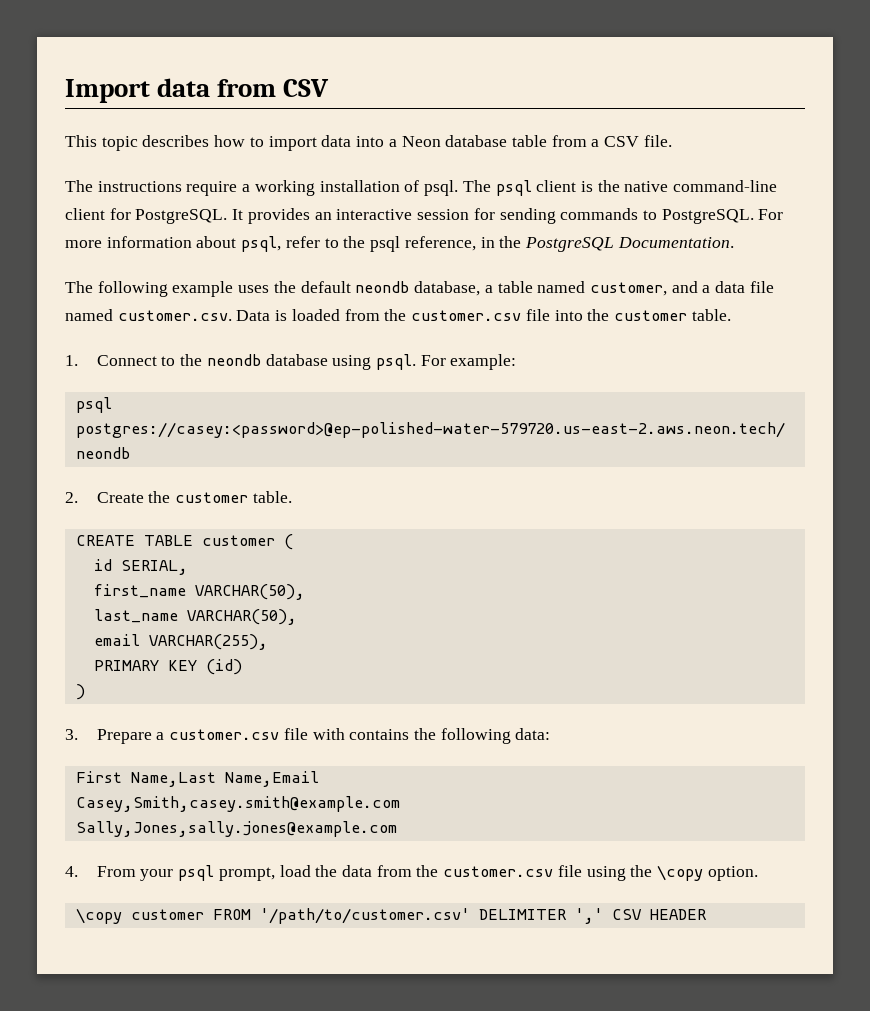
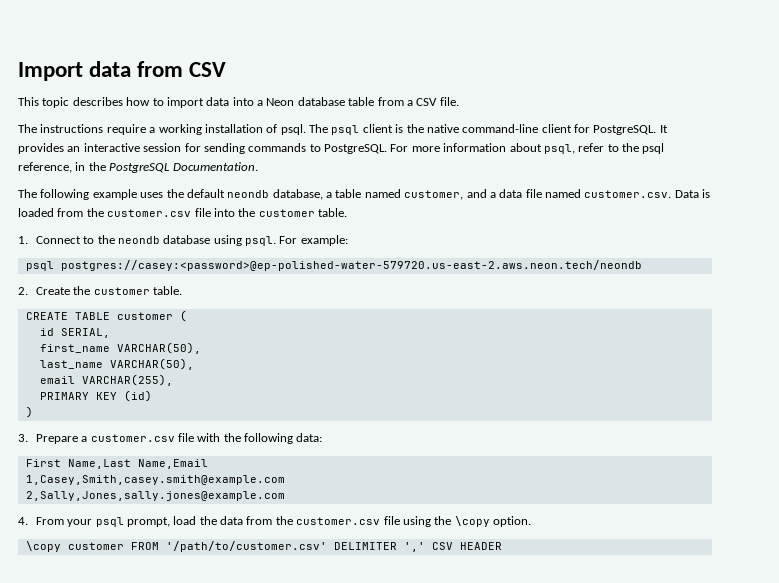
- 3. Prepare a customer.csv file with contains the following data:
+ 3. Prepare a customer.csv file with the following data:
- Casey,Smith,casey.smith@example.com
- Sally,Jones,sally.jones@example.com
+ 1,Casey,Smith,casey.smith@example.com
+ 2,Sally,Jones,sally.jones@example.com

